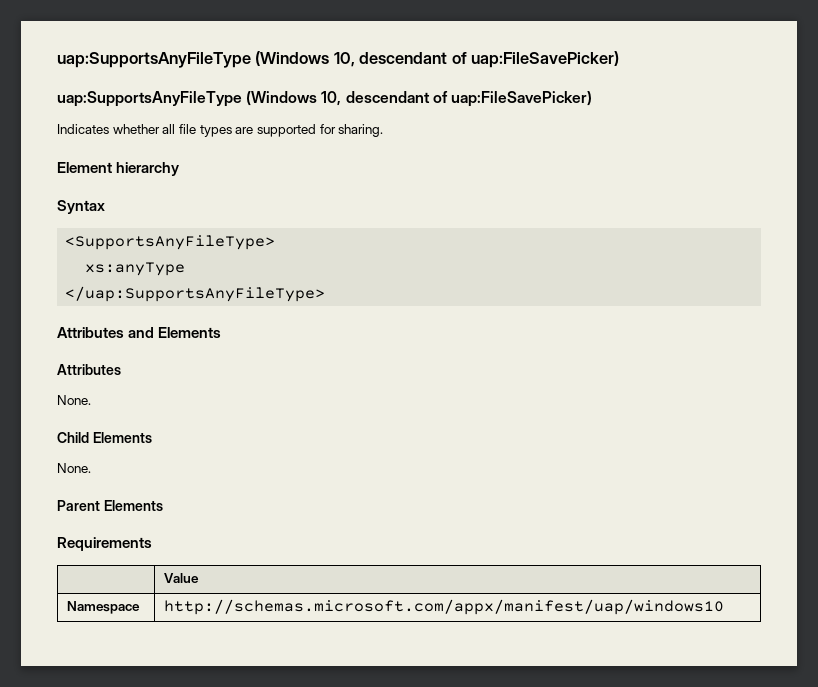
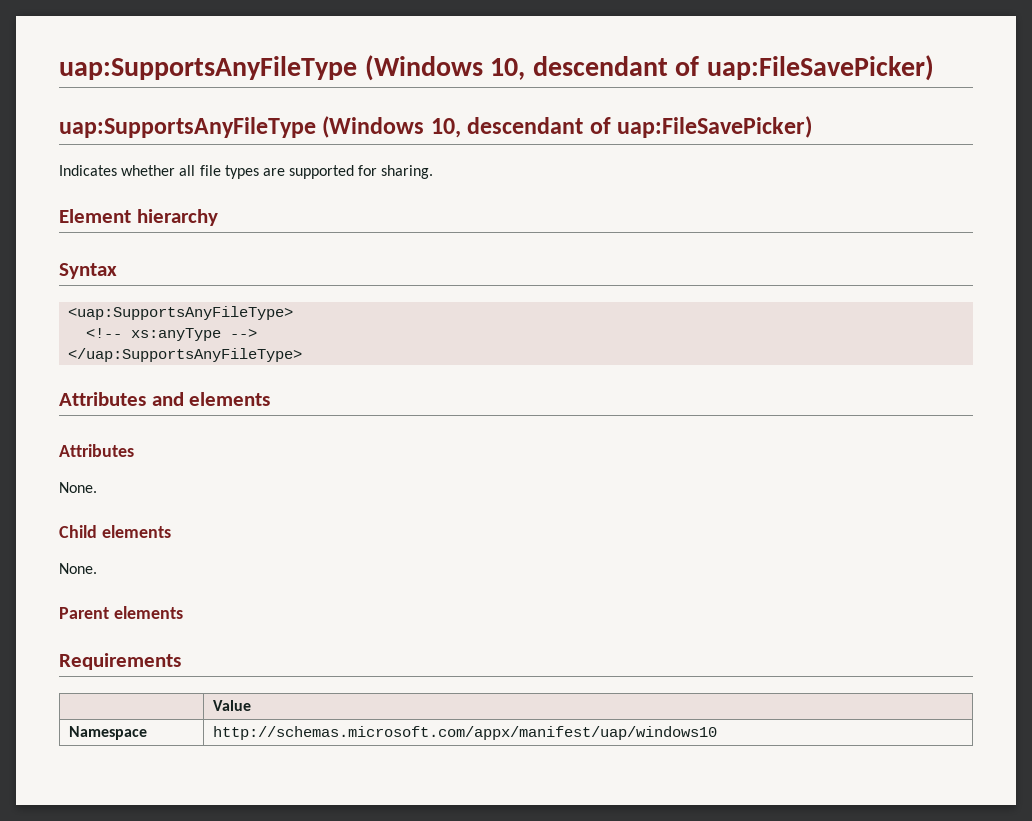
- <SupportsAnyFileType>
- xs:anyType
+ <uap:SupportsAnyFileType>
+ <!-- xs:anyType -->
- Attributes and Elements
+ Attributes and elements
- Child Elements
+ Child elements
- Parent Elements
+ Parent elements

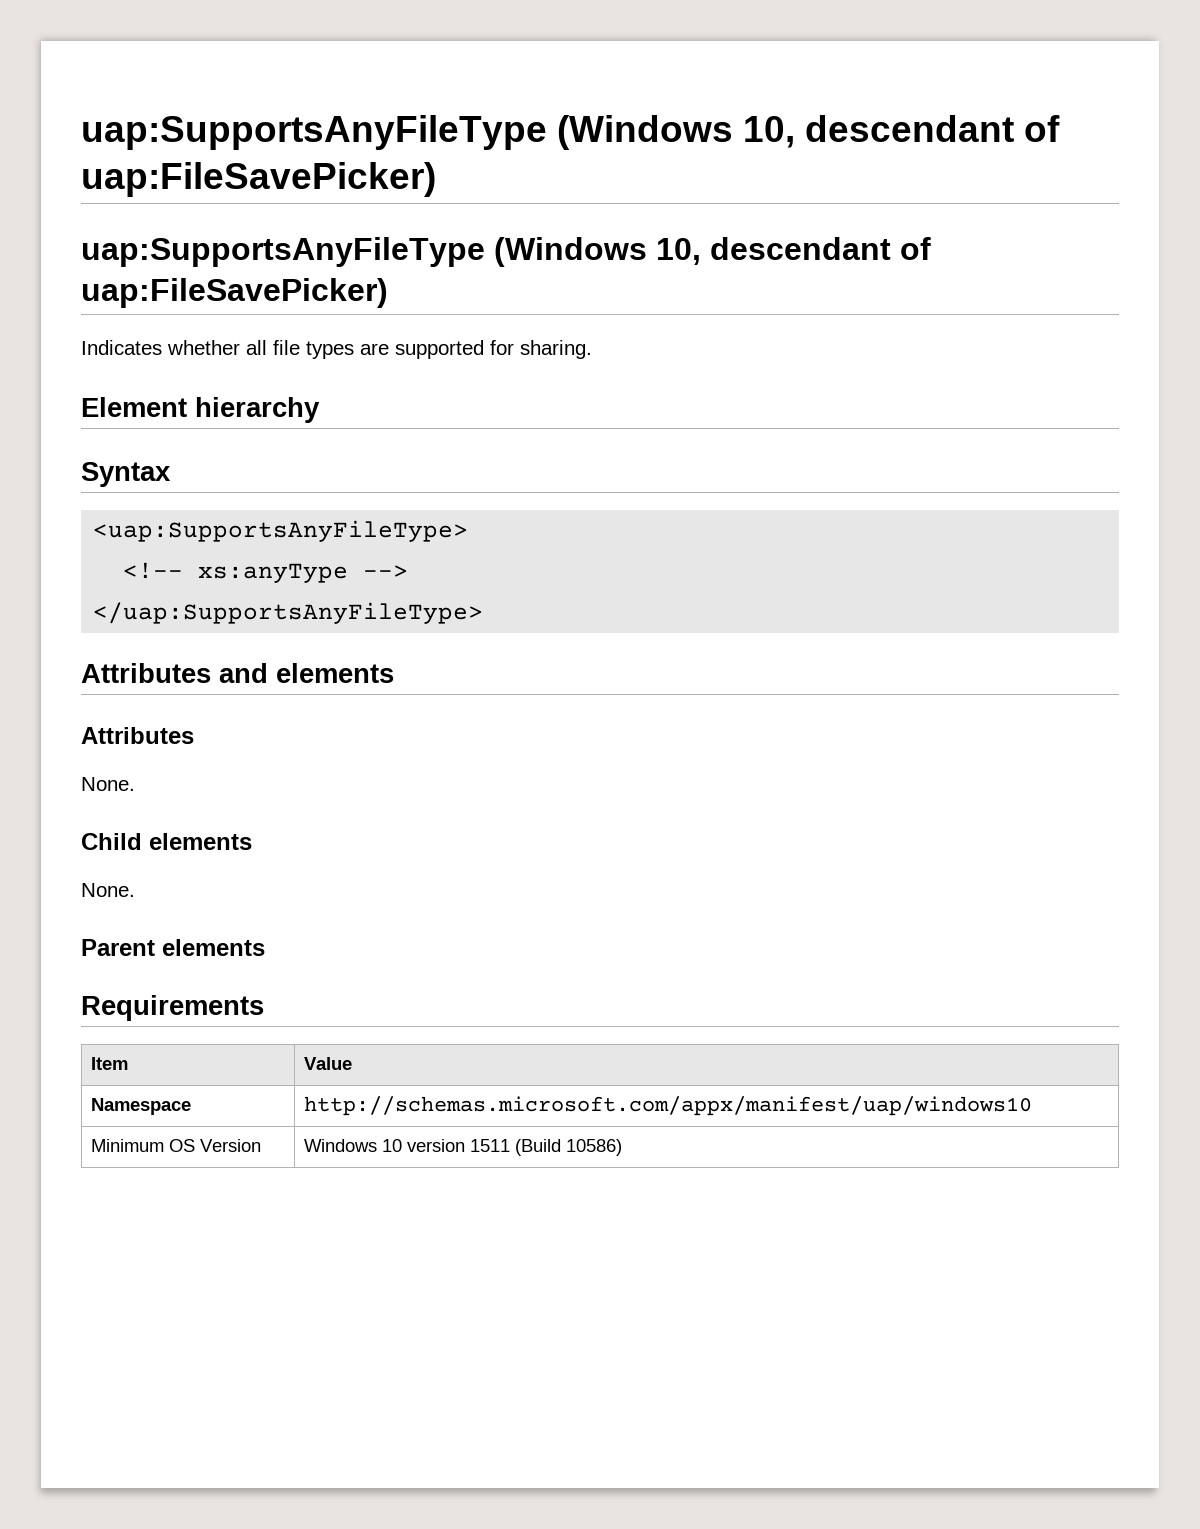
- | Value
+ Item | Value
+ Minimum OS Version | Windows 10 version 1511 (Build 10586)

